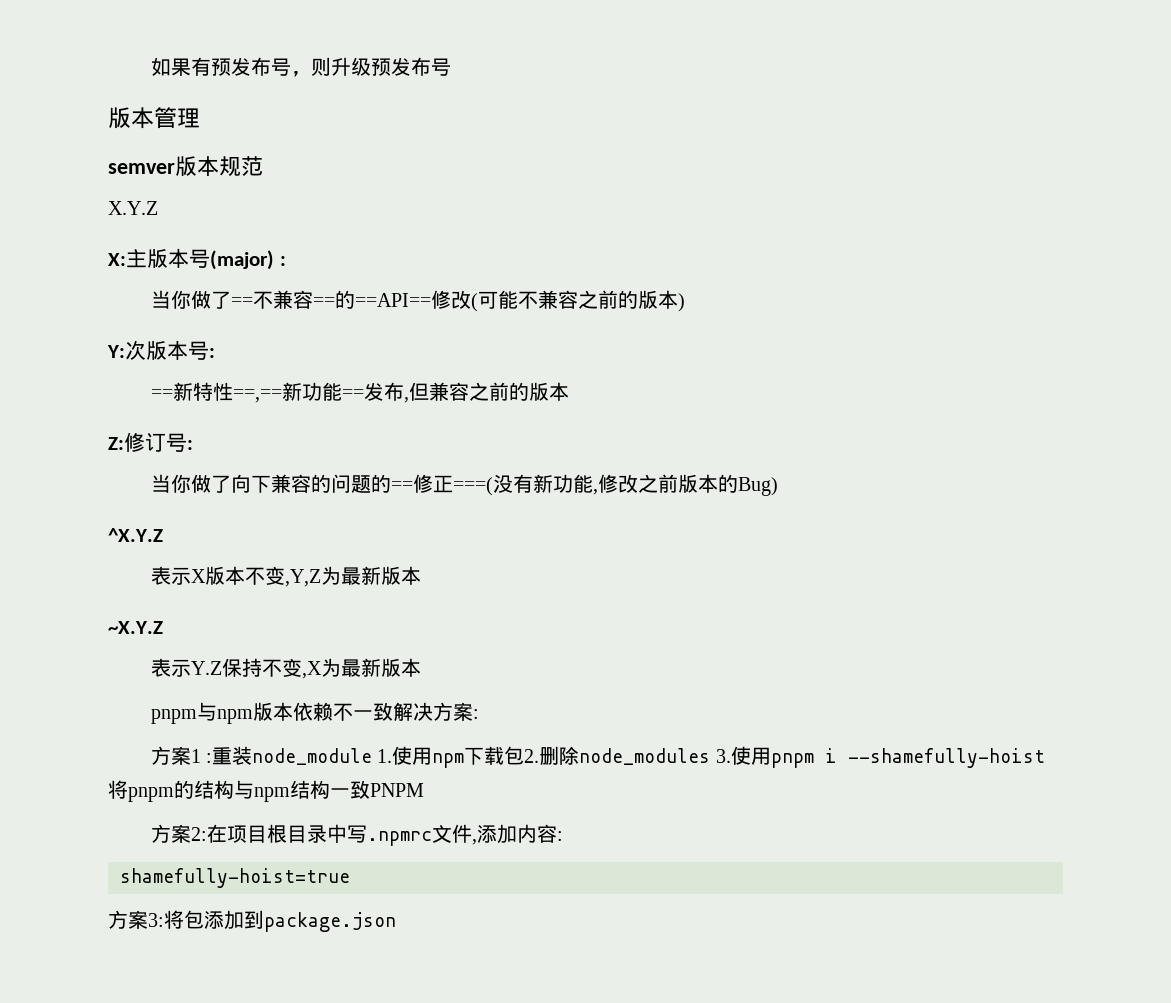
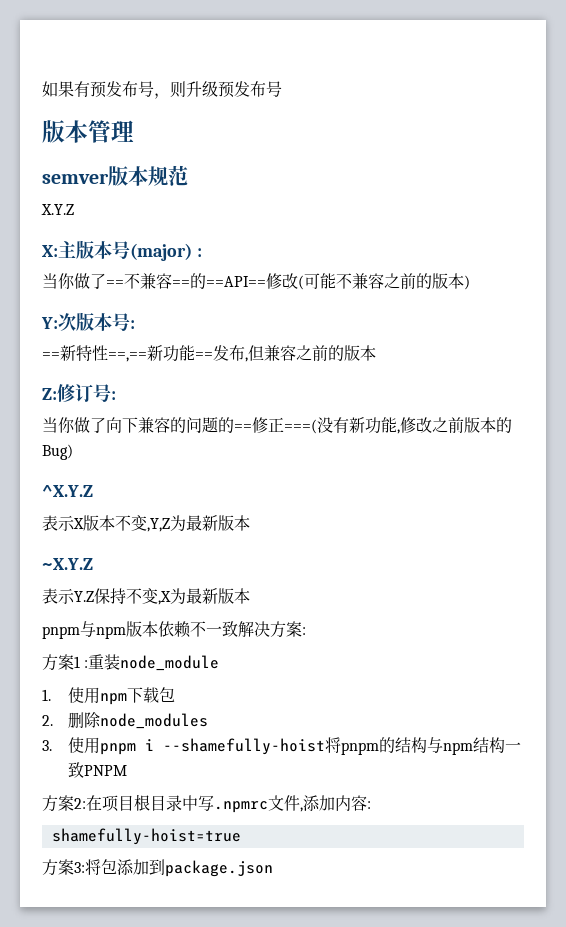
- 方案1 :重装node_module 1.使用npm下载包2.删除node_modules 3.使用pnpm i --shamefully-hoist将pnpm的结构与npm结构一致PNPM
+ 方案1 :重装node_module
+ 1.使用npm下载包
+ 2.删除node_modules
+ 3.使用pnpm i --shamefully-hoist将pnpm的结构与npm结构一致PNPM

